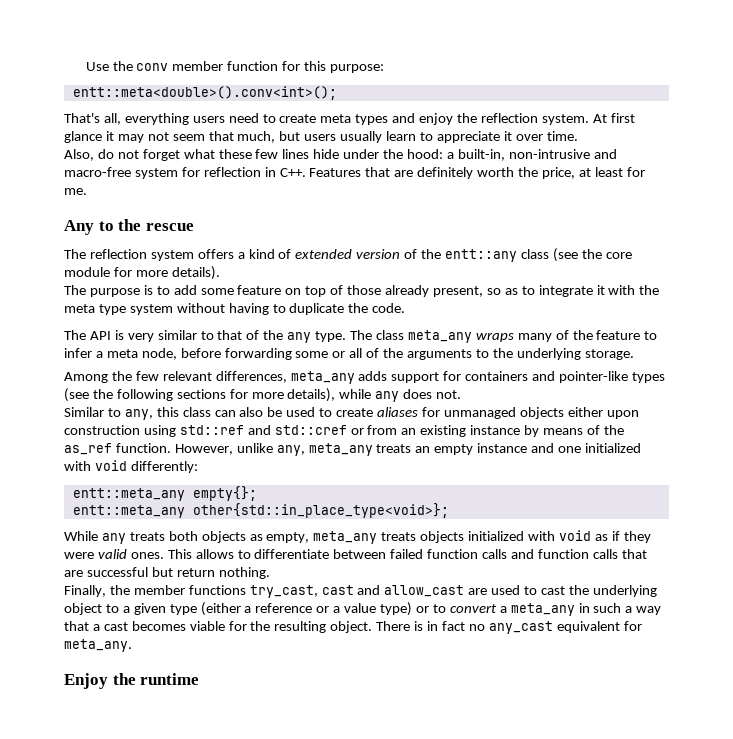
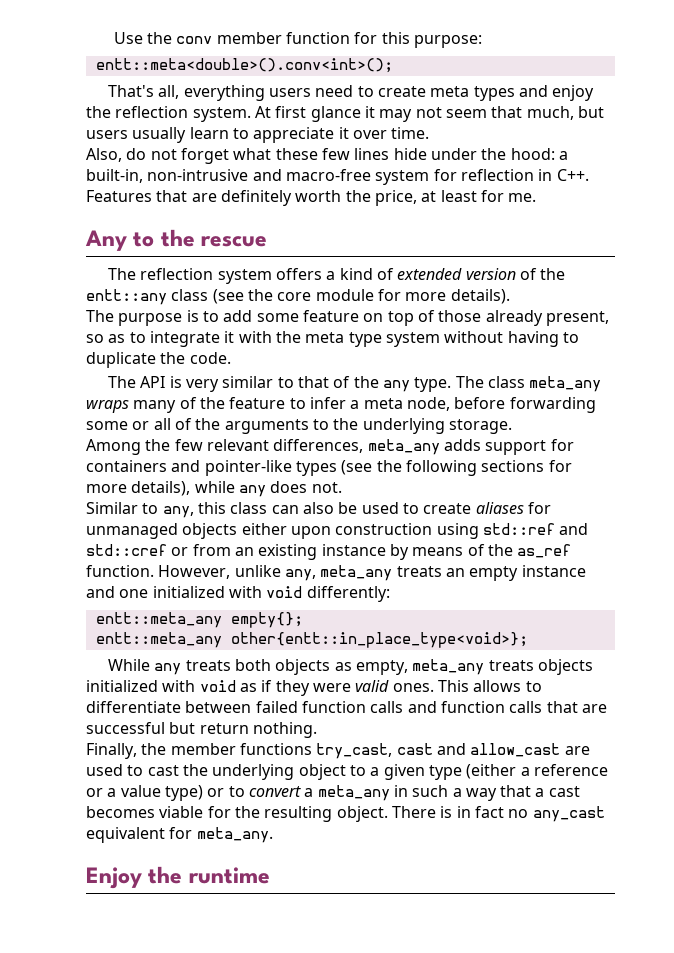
- entt::meta_any other{std::in_place_type<void>};
+ entt::meta_any other{entt::in_place_type<void>};

